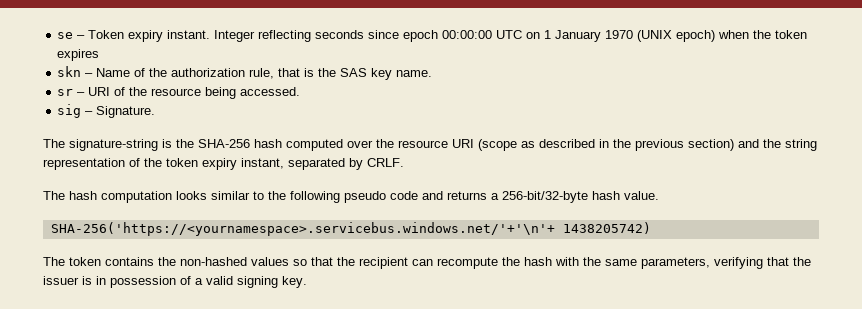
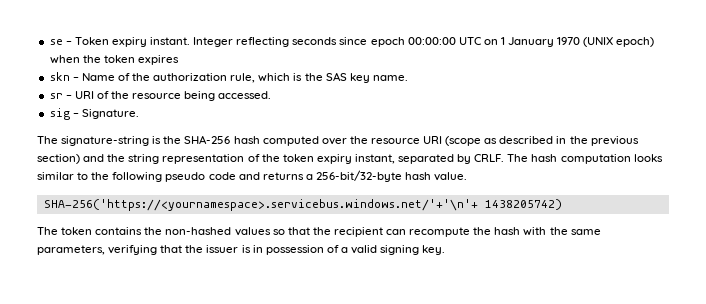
- skn – Name of the authorization rule, that is the SAS key name.
+ skn – Name of the authorization rule, which is the SAS key name.
- The signature-string is the SHA-256 hash computed over the resource URI (scope as described in the previous section) and the string representation of the token expiry instant, separated by CRLF.
- The hash computation looks similar to the following pseudo code and returns a 256-bit/32-byte hash value.
+ The signature-string is the SHA-256 hash computed over the resource URI (scope as described in the previous section) and the string representation of the token expiry instant, separated by CRLF. The hash computation looks similar to the following pseudo code and returns a 256-bit/32-byte hash value.

